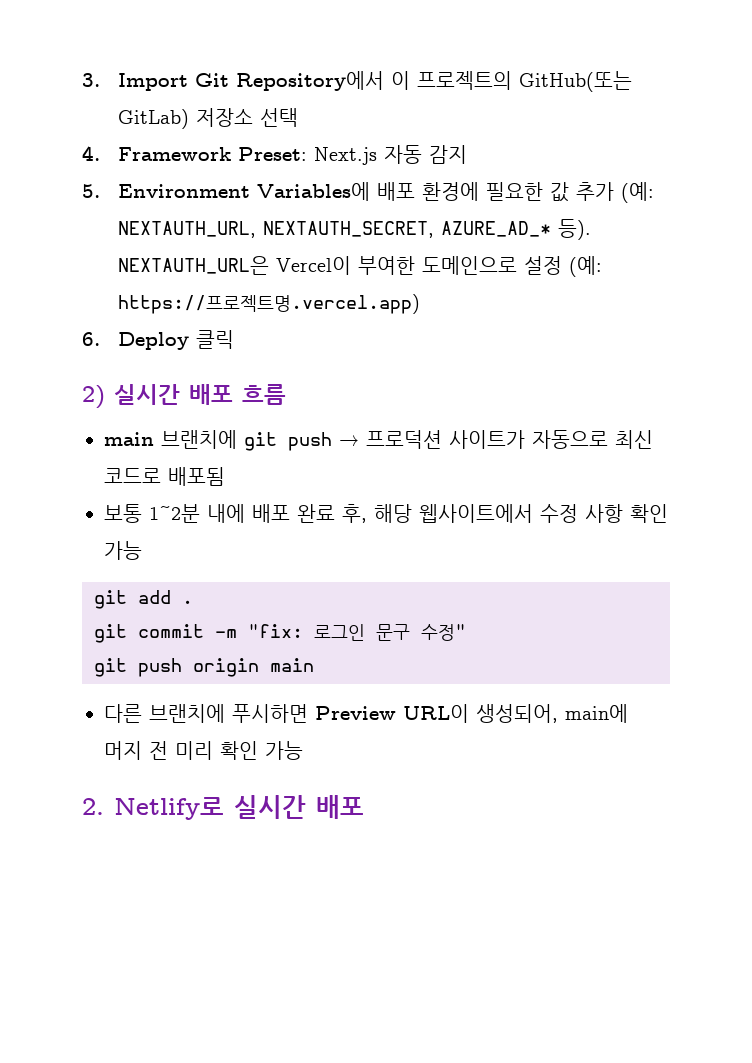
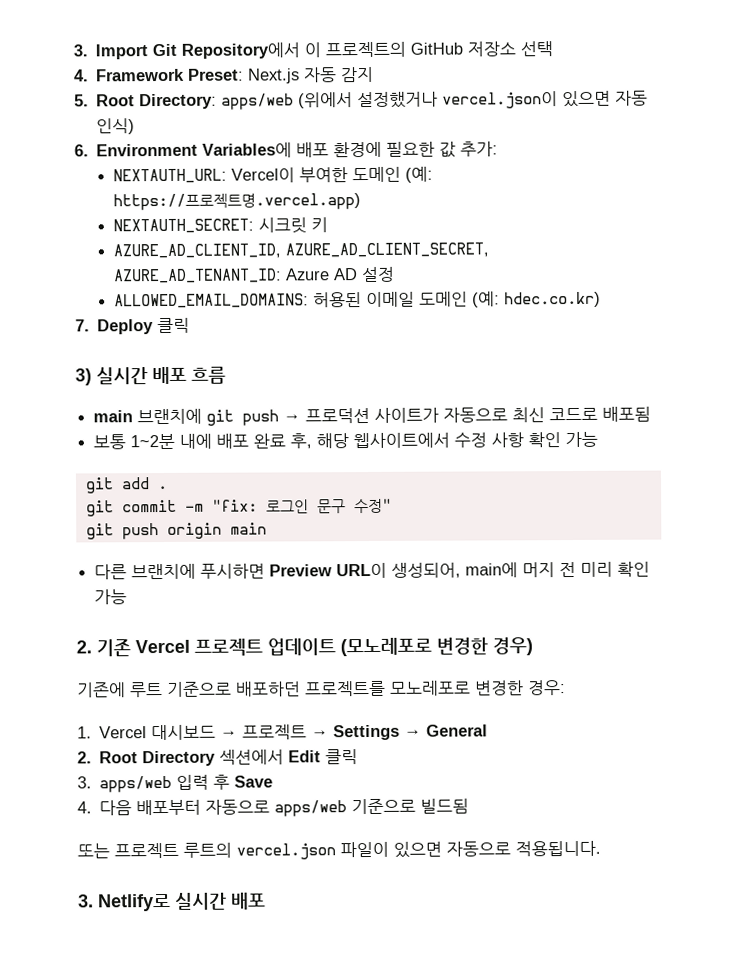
- 3. Import Git Repository에서 이 프로젝트의 GitHub(또는 GitLab) 저장소 선택
+ 3. Import Git Repository에서 이 프로젝트의 GitHub 저장소 선택
- 5. Environment Variables에 배포 환경에 필요한 값 추가 (예: NEXTAUTH_URL, NEXTAUTH_SECRET, AZURE_AD_* 등). NEXTAUTH_URL은 Vercel이 부여한 도메인으로 설정 (예: https://프로젝트명.vercel.app)
- 6. Deploy 클릭
+ 5. Root Directory: apps/web (위에서 설정했거나 vercel.json이 있으면 자동 인식)
+ 6. Environment Variables에 배포 환경에 필요한 값 추가:
+ NEXTAUTH_URL: Vercel이 부여한 도메인 (예: https://프로젝트명.vercel.app)
+ NEXTAUTH_SECRET: 시크릿 키
+ AZURE_AD_CLIENT_ID, AZURE_AD_CLIENT_SECRET, AZURE_AD_TENANT_ID: Azure AD 설정
+ ALLOWED_EMAIL_DOMAINS: 허용된 이메일 도메인 (예: hdec.co.kr)
+ 7. Deploy 클릭
- 2) 실시간 배포 흐름
+ 3) 실시간 배포 흐름
- 2. Netlify로 실시간 배포
+ 2. 기존 Vercel 프로젝트 업데이트 (모노레포로 변경한 경우)
+ 기존에 루트 기준으로 배포하던 프로젝트를 모노레포로 변경한 경우:
+ 1. Vercel 대시보드 → 프로젝트 → Settings → General
+ 2. Root Directory 섹션에서 Edit 클릭
+ 3. apps/web 입력 후 Save
+ 4. 다음 배포부터 자동으로 apps/web 기준으로 빌드됨
+ 또는 프로젝트 루트의 vercel.json 파일이 있으면 자동으로 적용됩니다.
+ 3. Netlify로 실시간 배포

